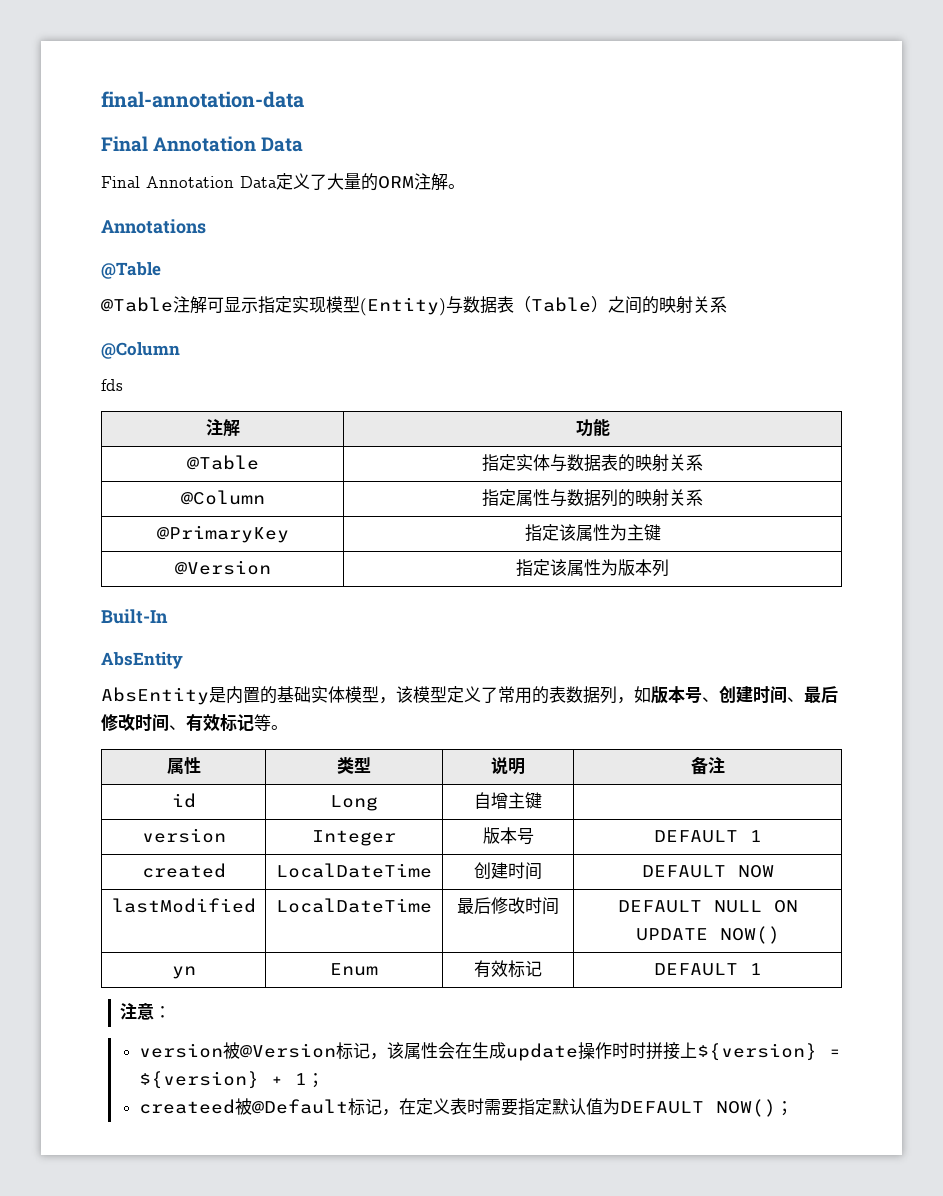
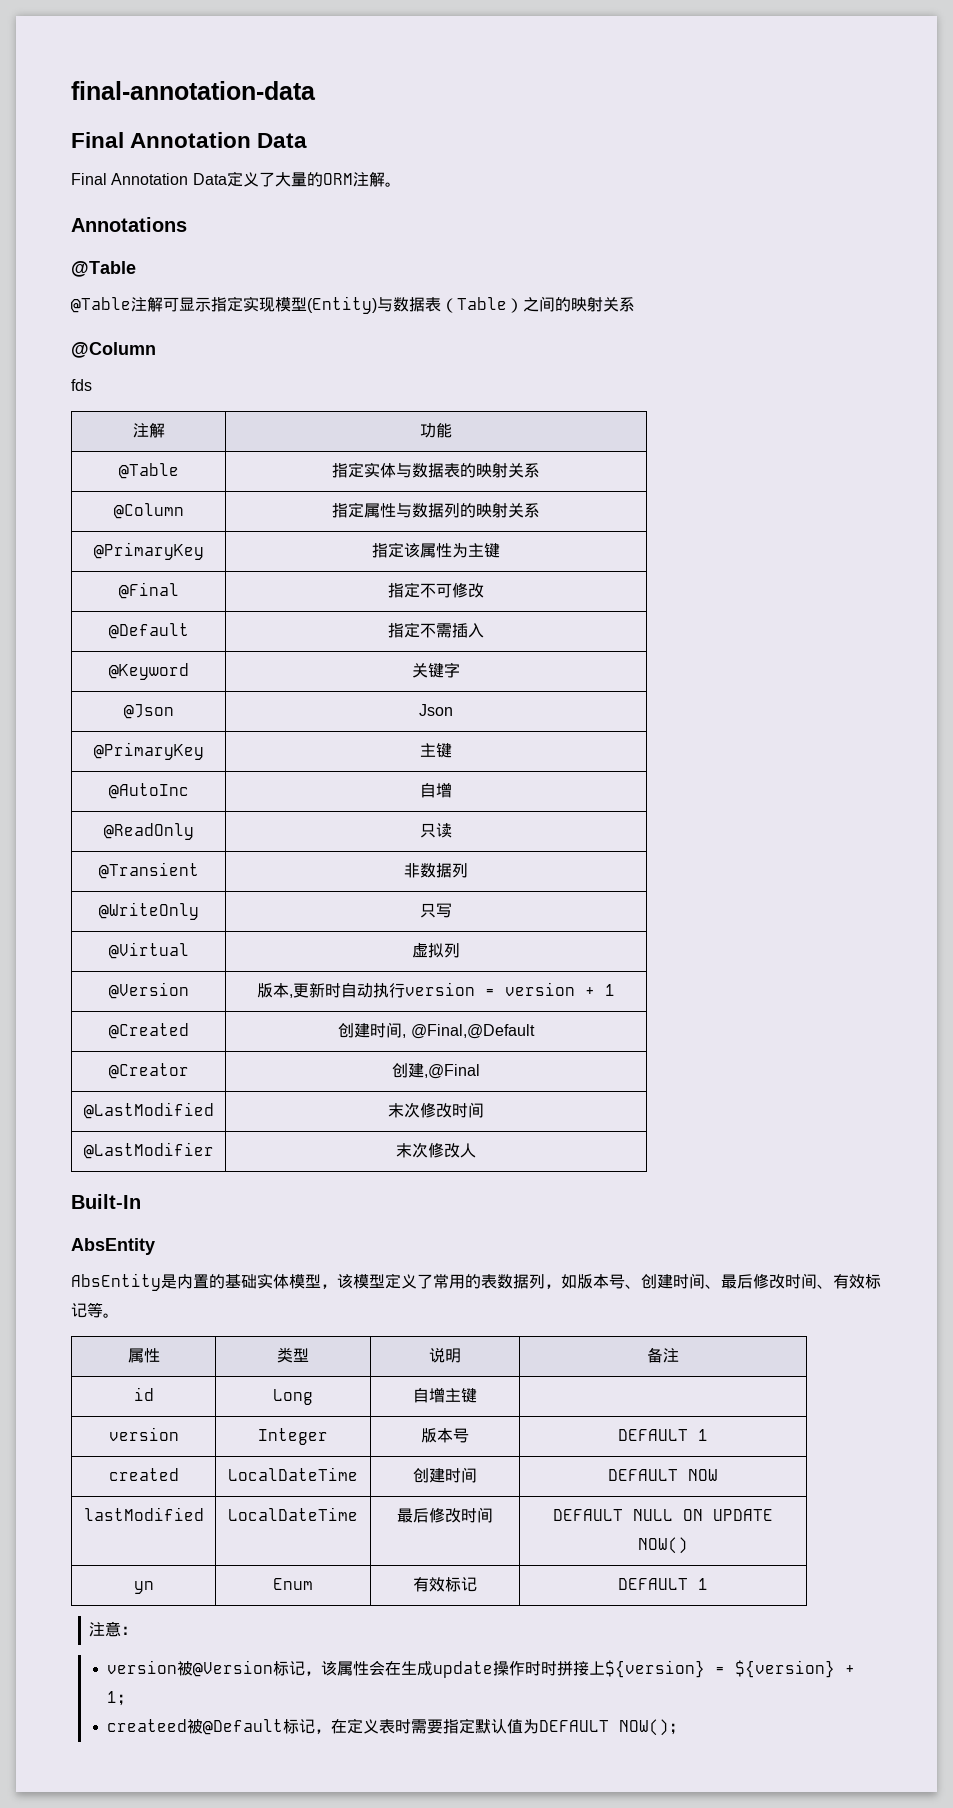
- @Version | 指定该属性为版本列
+ @Final | 指定不可修改
+ @Default | 指定不需插入
+ @Keyword | 关键字
+ @Json | Json
+ @PrimaryKey | 主键
+ @AutoInc | 自增
+ @ReadOnly | 只读
+ @Transient | 非数据列
+ @WriteOnly | 只写
+ @Virtual | 虚拟列
+ @Version | 版本,更新时自动执行version = version + 1
+ @Created | 创建时间, @Final,@Default
+ @Creator | 创建,@Final
+ @LastModified | 末次修改时间
+ @LastModifier | 末次修改人

